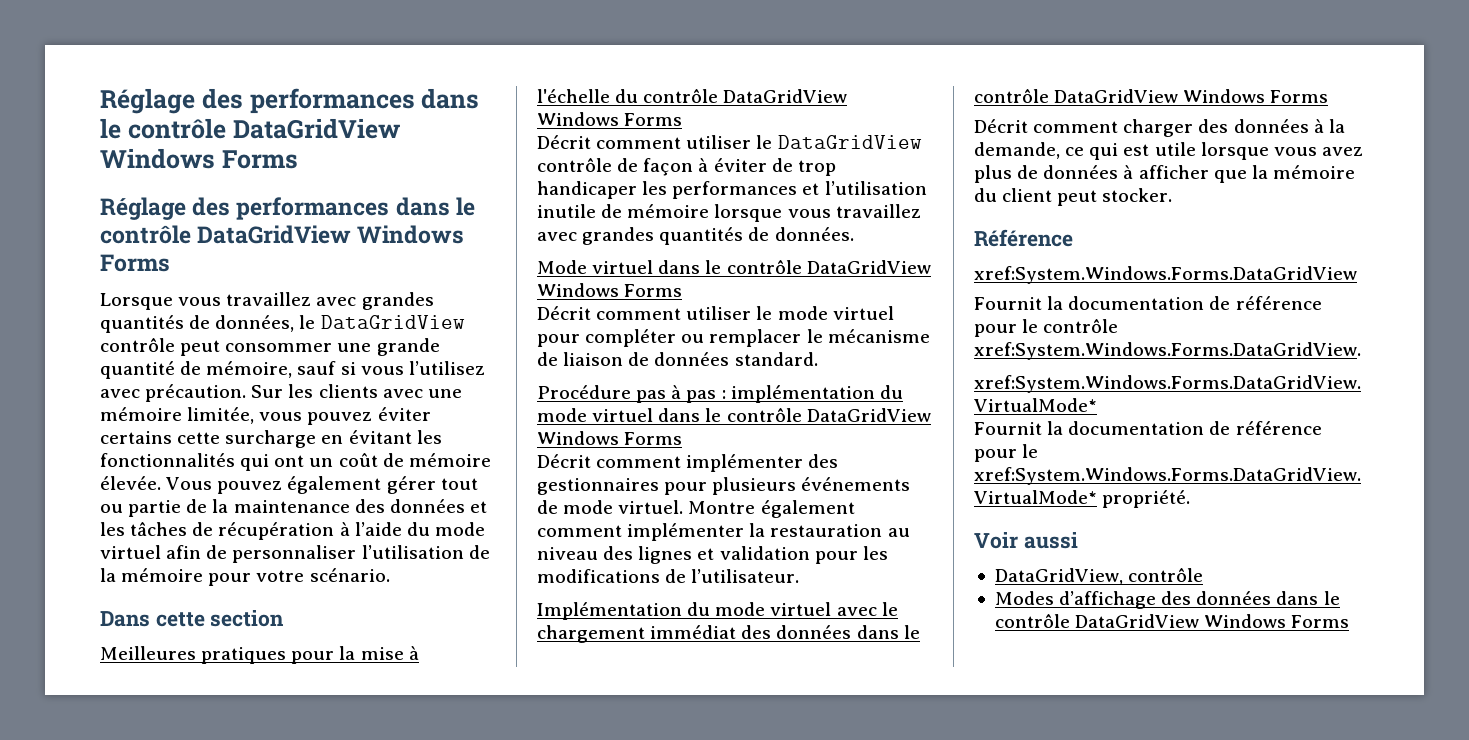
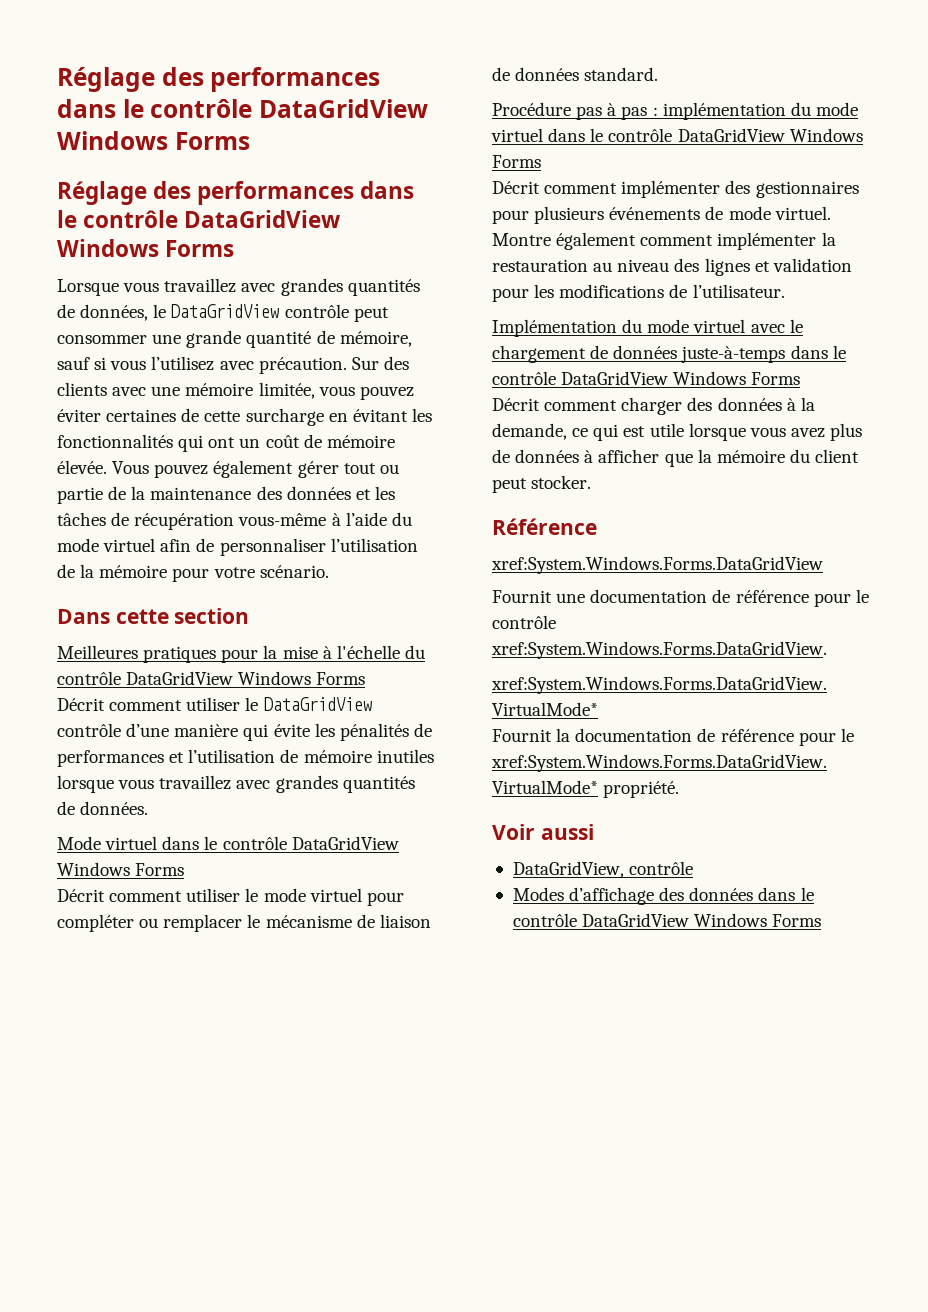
- Sur les clients avec une mémoire limitée, vous pouvez éviter certains cette surcharge en évitant les fonctionnalités qui ont un coût de mémoire élevée.
+ Sur des clients avec une mémoire limitée, vous pouvez éviter certaines de cette surcharge en évitant les fonctionnalités qui ont un coût de mémoire élevée.
- Vous pouvez également gérer tout ou partie de la maintenance des données et les tâches de récupération à l’aide du mode virtuel afin de personnaliser l’utilisation de la mémoire pour votre scénario.
+ Vous pouvez également gérer tout ou partie de la maintenance des données et les tâches de récupération vous-même à l’aide du mode virtuel afin de personnaliser l’utilisation de la mémoire pour votre scénario.
- Décrit comment utiliser le DataGridView contrôle de façon à éviter de trop handicaper les performances et l’utilisation inutile de mémoire lorsque vous travaillez avec grandes quantités de données.
+ Décrit comment utiliser le DataGridView contrôle d’une manière qui évite les pénalités de performances et l’utilisation de mémoire inutiles lorsque vous travaillez avec grandes quantités de données.
- Implémentation du mode virtuel avec le chargement immédiat des données dans le contrôle DataGridView Windows Forms
+ Implémentation du mode virtuel avec le chargement de données juste-à-temps dans le contrôle DataGridView Windows Forms
- Fournit la documentation de référence pour le contrôle xref:System.Windows.Forms.DataGridView.
+ Fournit une documentation de référence pour le contrôle xref:System.Windows.Forms.DataGridView.

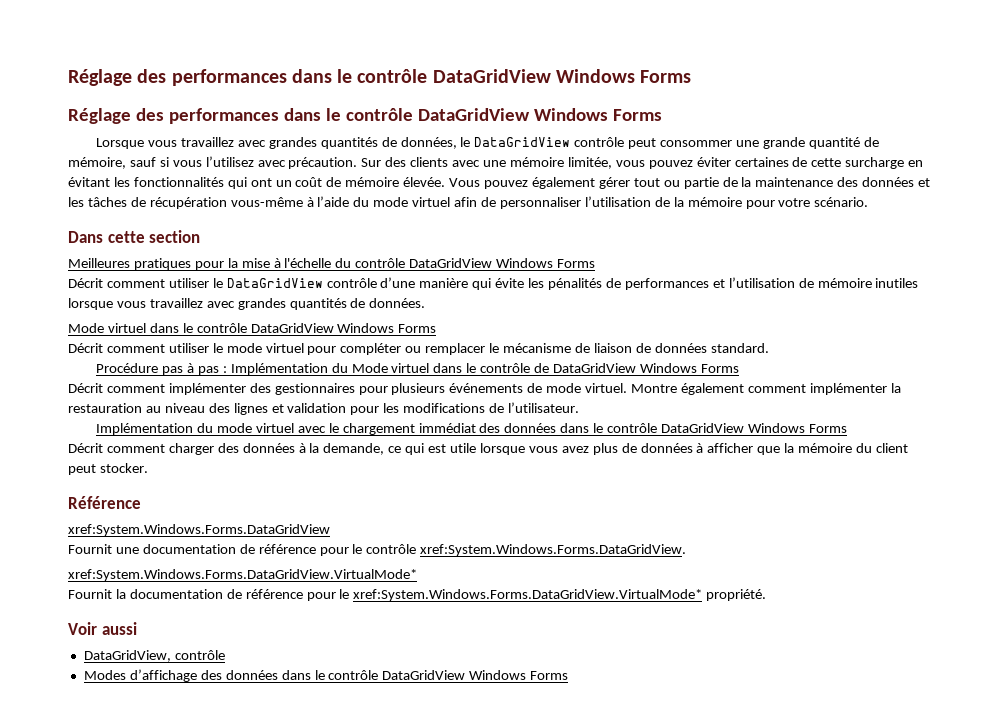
- Procédure pas à pas : implémentation du mode virtuel dans le contrôle DataGridView Windows Forms
+ Procédure pas à pas : Implémentation du Mode virtuel dans le contrôle de DataGridView Windows Forms
- Implémentation du mode virtuel avec le chargement de données juste-à-temps dans le contrôle DataGridView Windows Forms
+ Implémentation du mode virtuel avec le chargement immédiat des données dans le contrôle DataGridView Windows Forms

